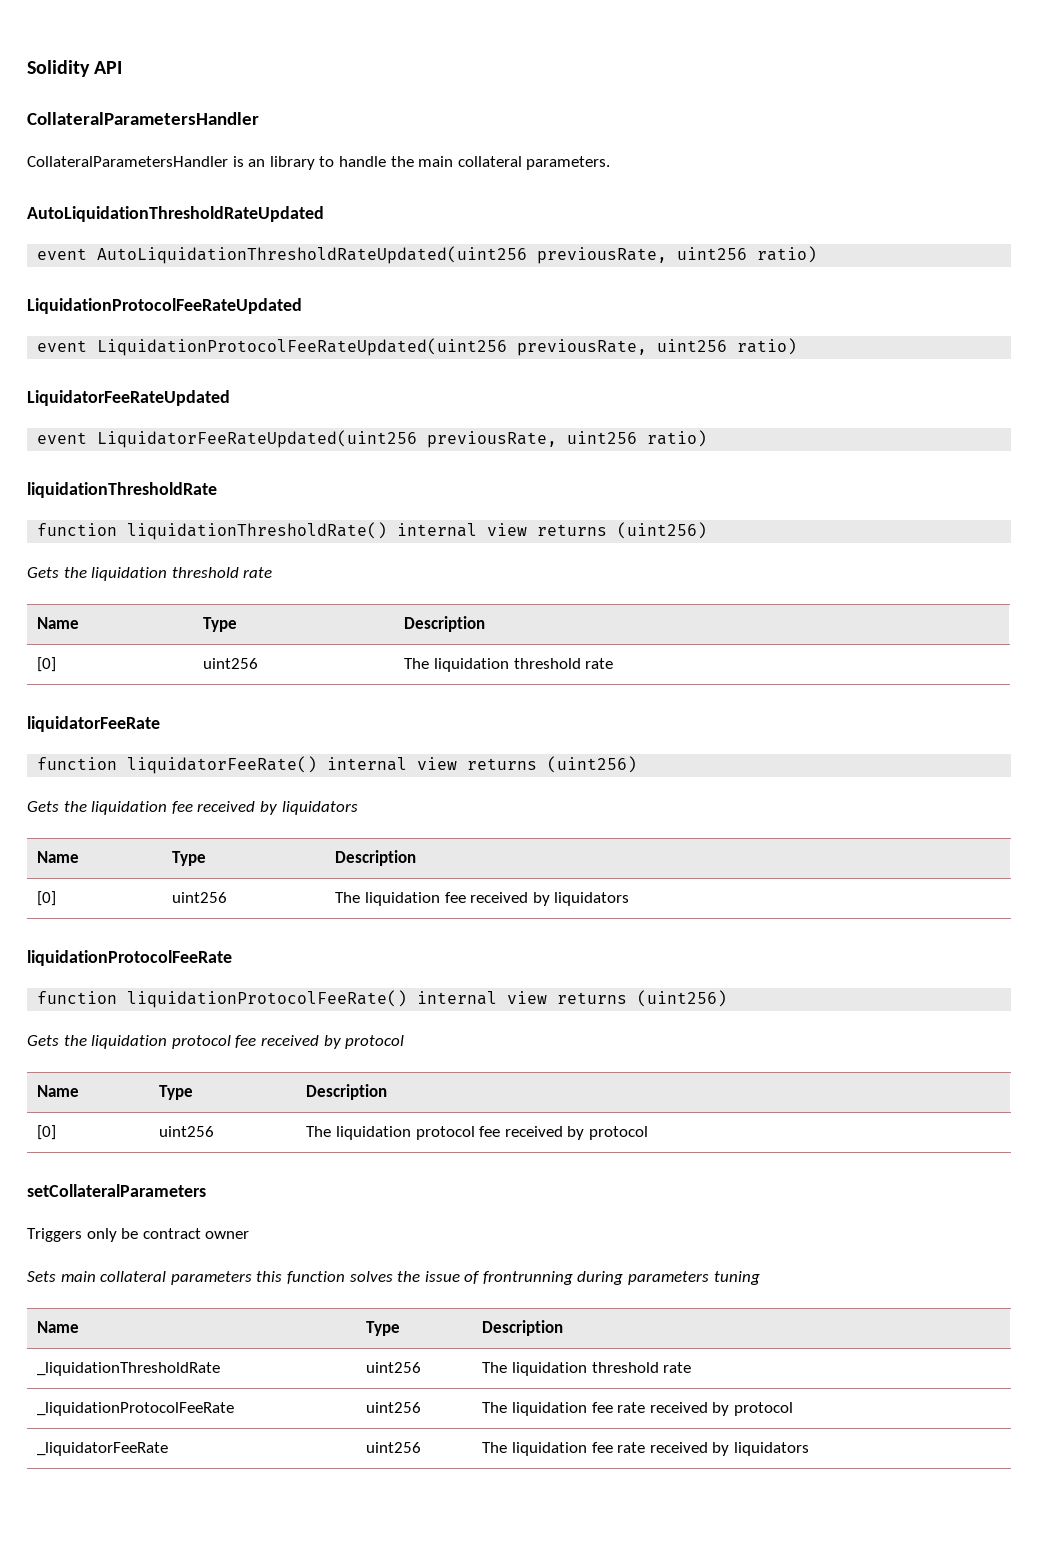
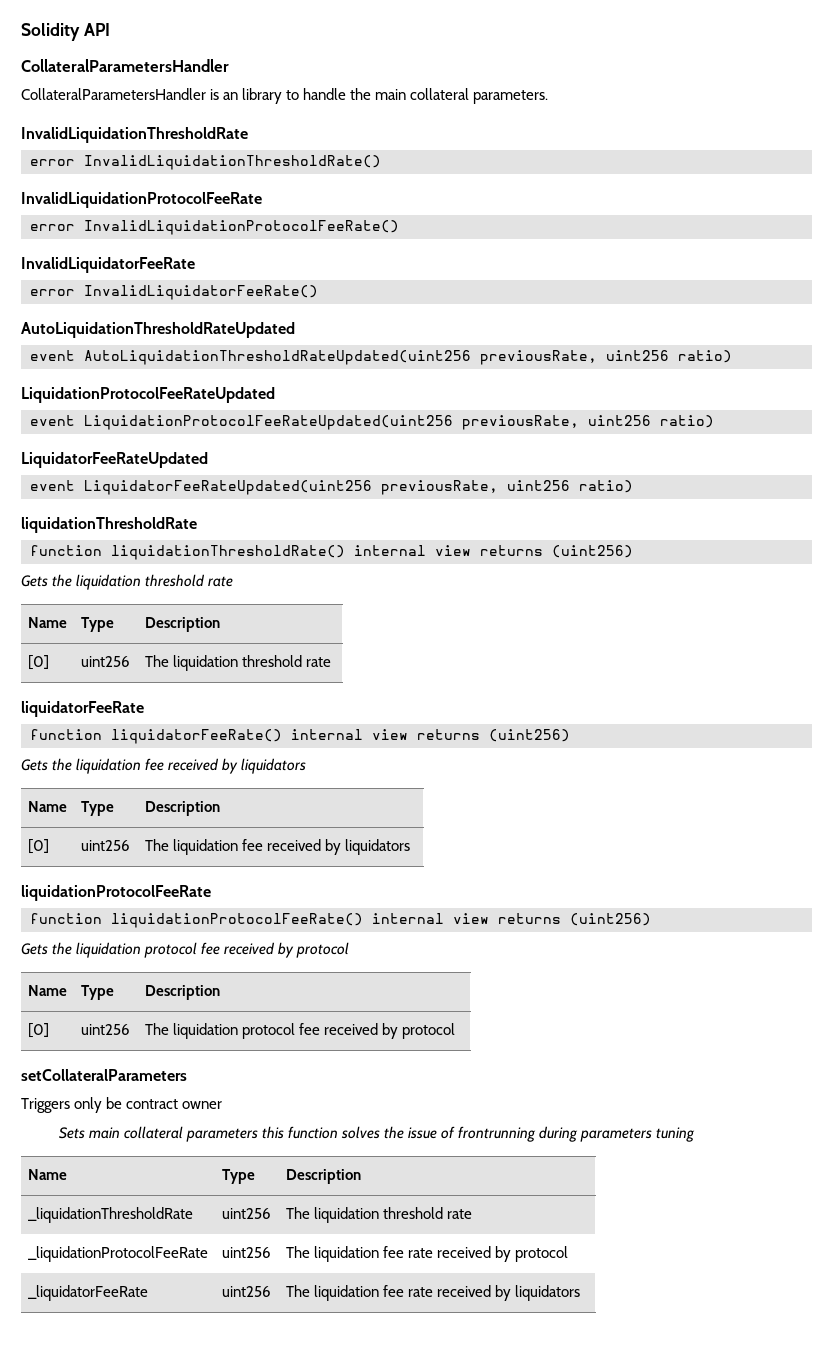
+ InvalidLiquidationThresholdRate
+ error InvalidLiquidationThresholdRate()
+ InvalidLiquidationProtocolFeeRate
+ error InvalidLiquidationProtocolFeeRate()
+ InvalidLiquidatorFeeRate
+ error InvalidLiquidatorFeeRate()

